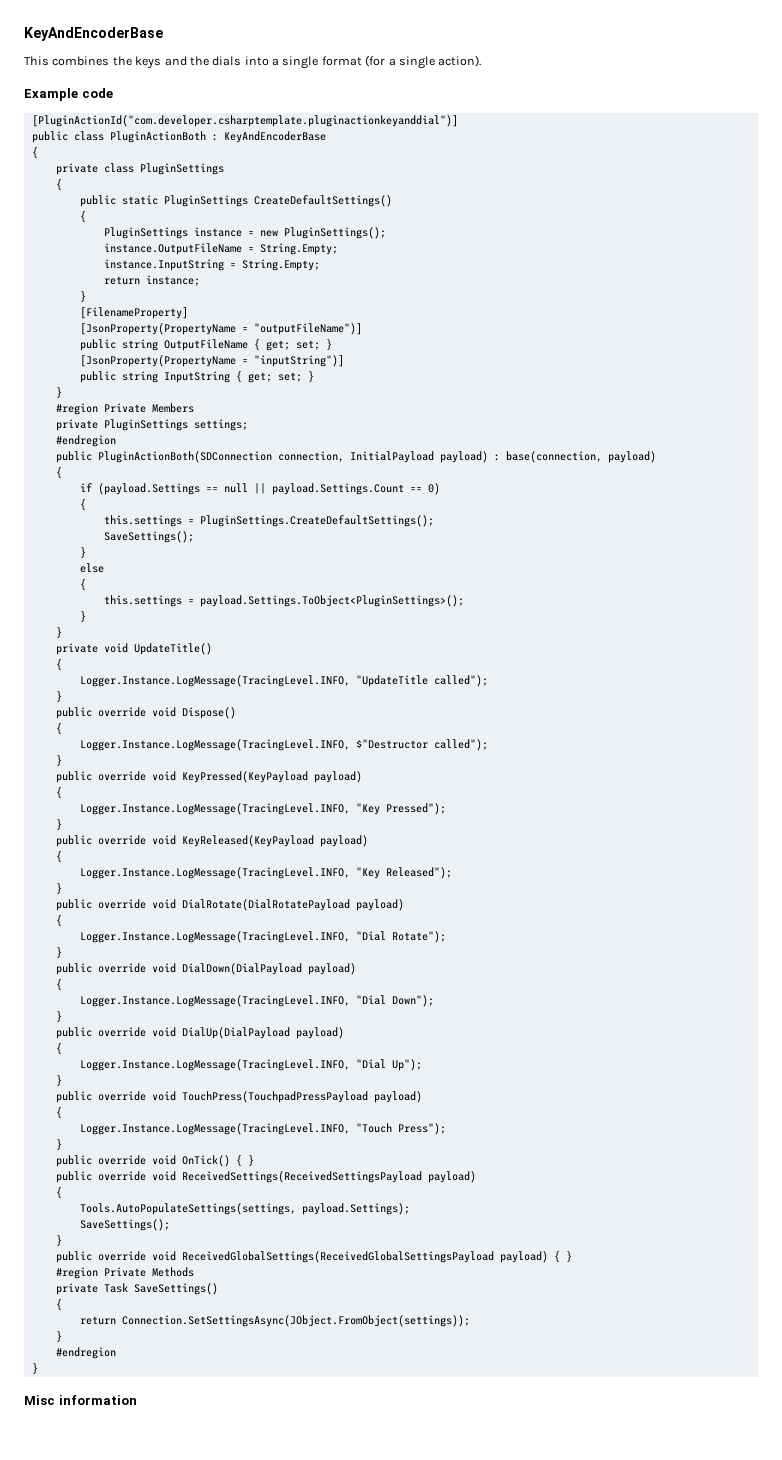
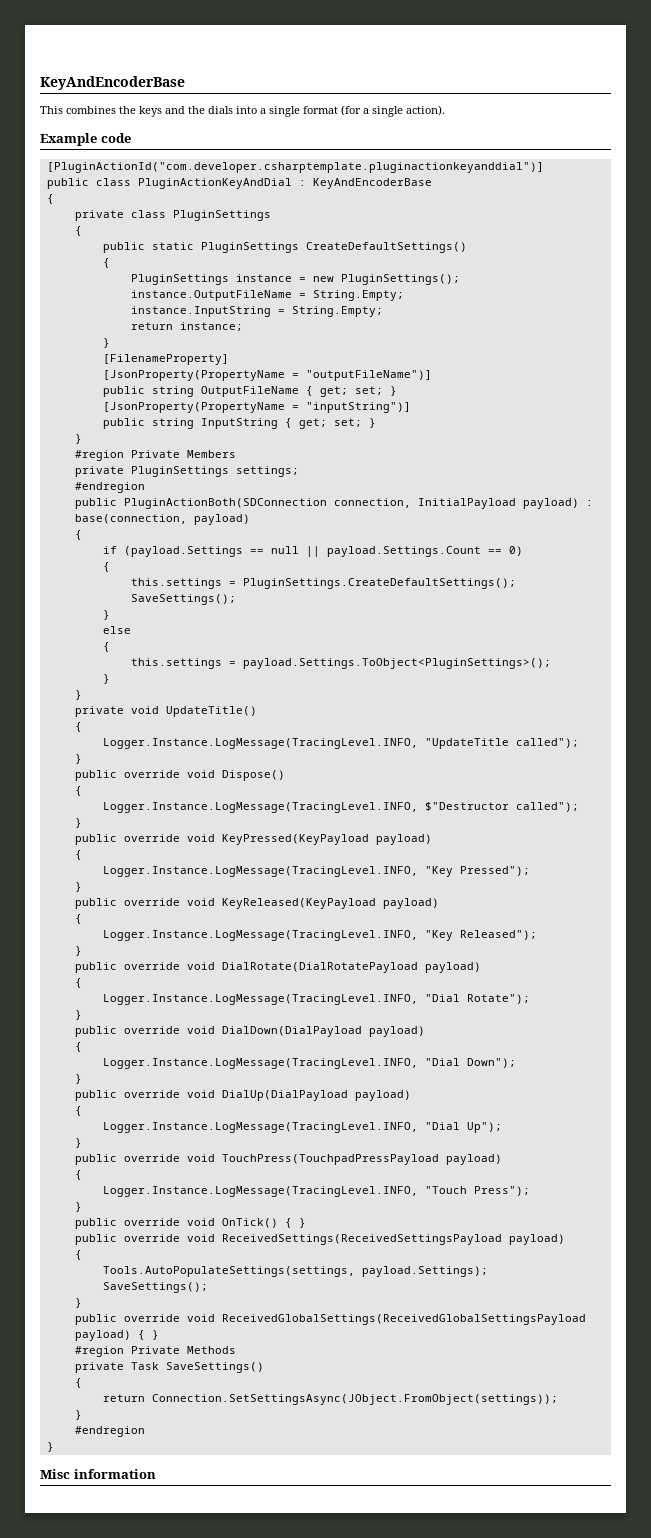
- public class PluginActionBoth : KeyAndEncoderBase
+ public class PluginActionKeyAndDial : KeyAndEncoderBase

